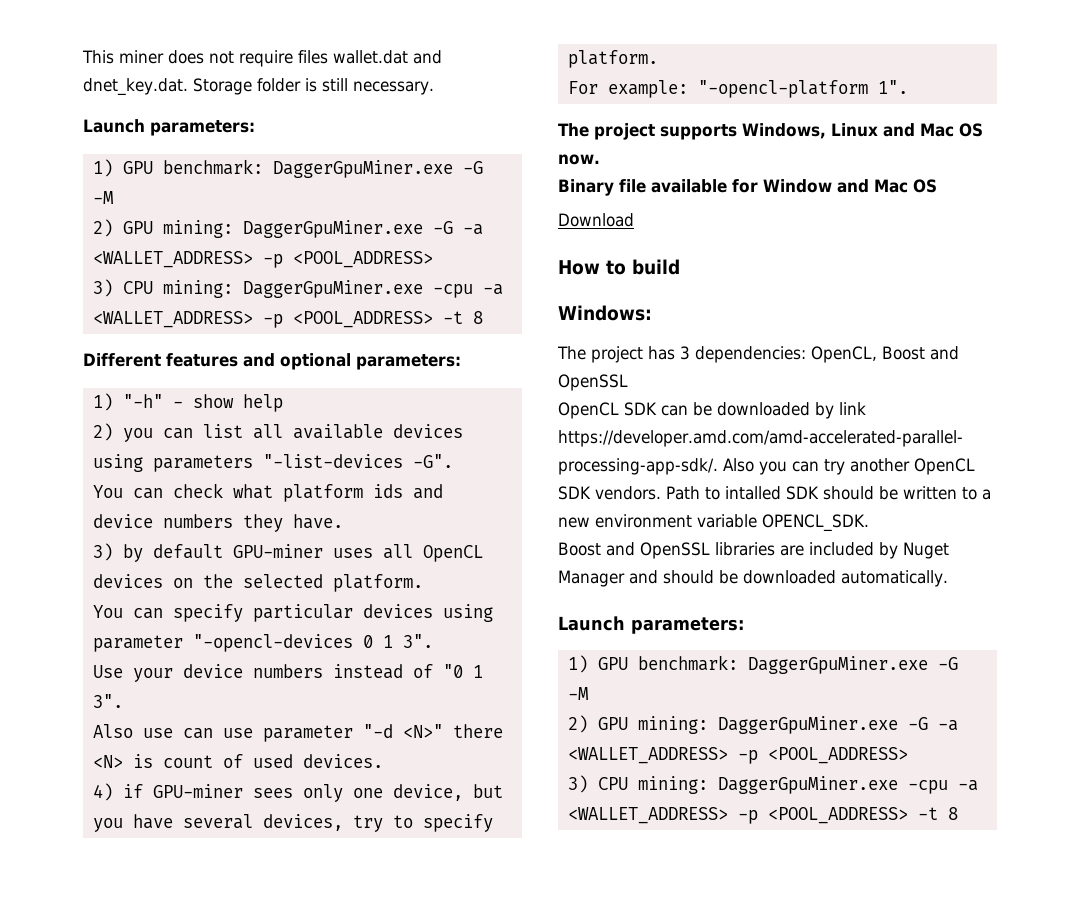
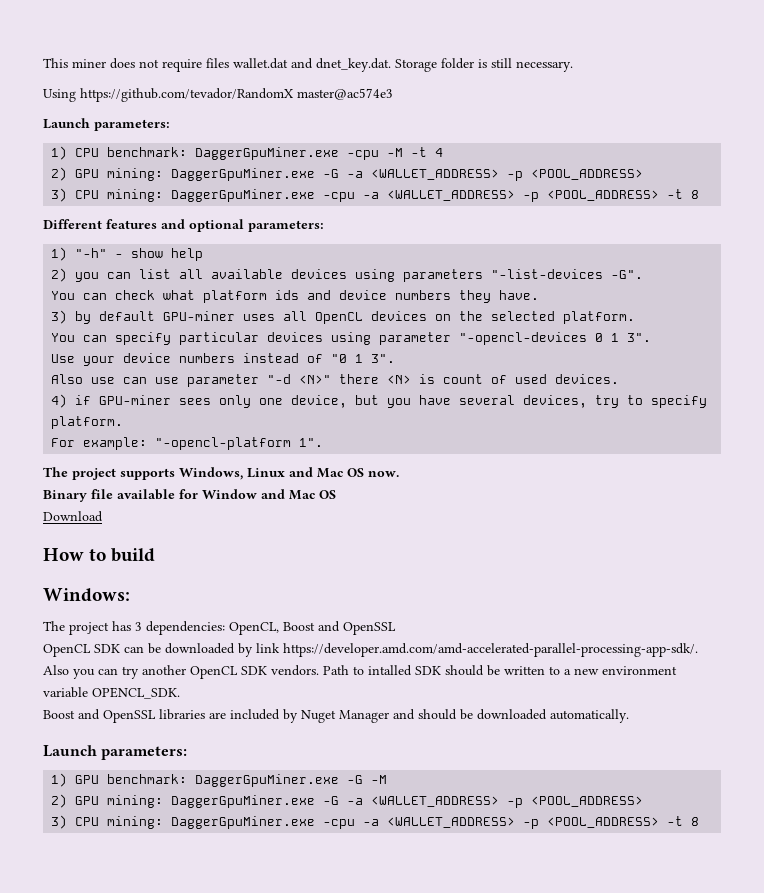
  This miner does not require files wallet.dat and dnet_key.dat. Storage folder is still necessary.
+ Using https://github.com/tevador/RandomX master@ac574e3
  Launch parameters:
- 1) GPU benchmark: DaggerGpuMiner.exe -G -M
+ 1) CPU benchmark: DaggerGpuMiner.exe -cpu -M -t 4

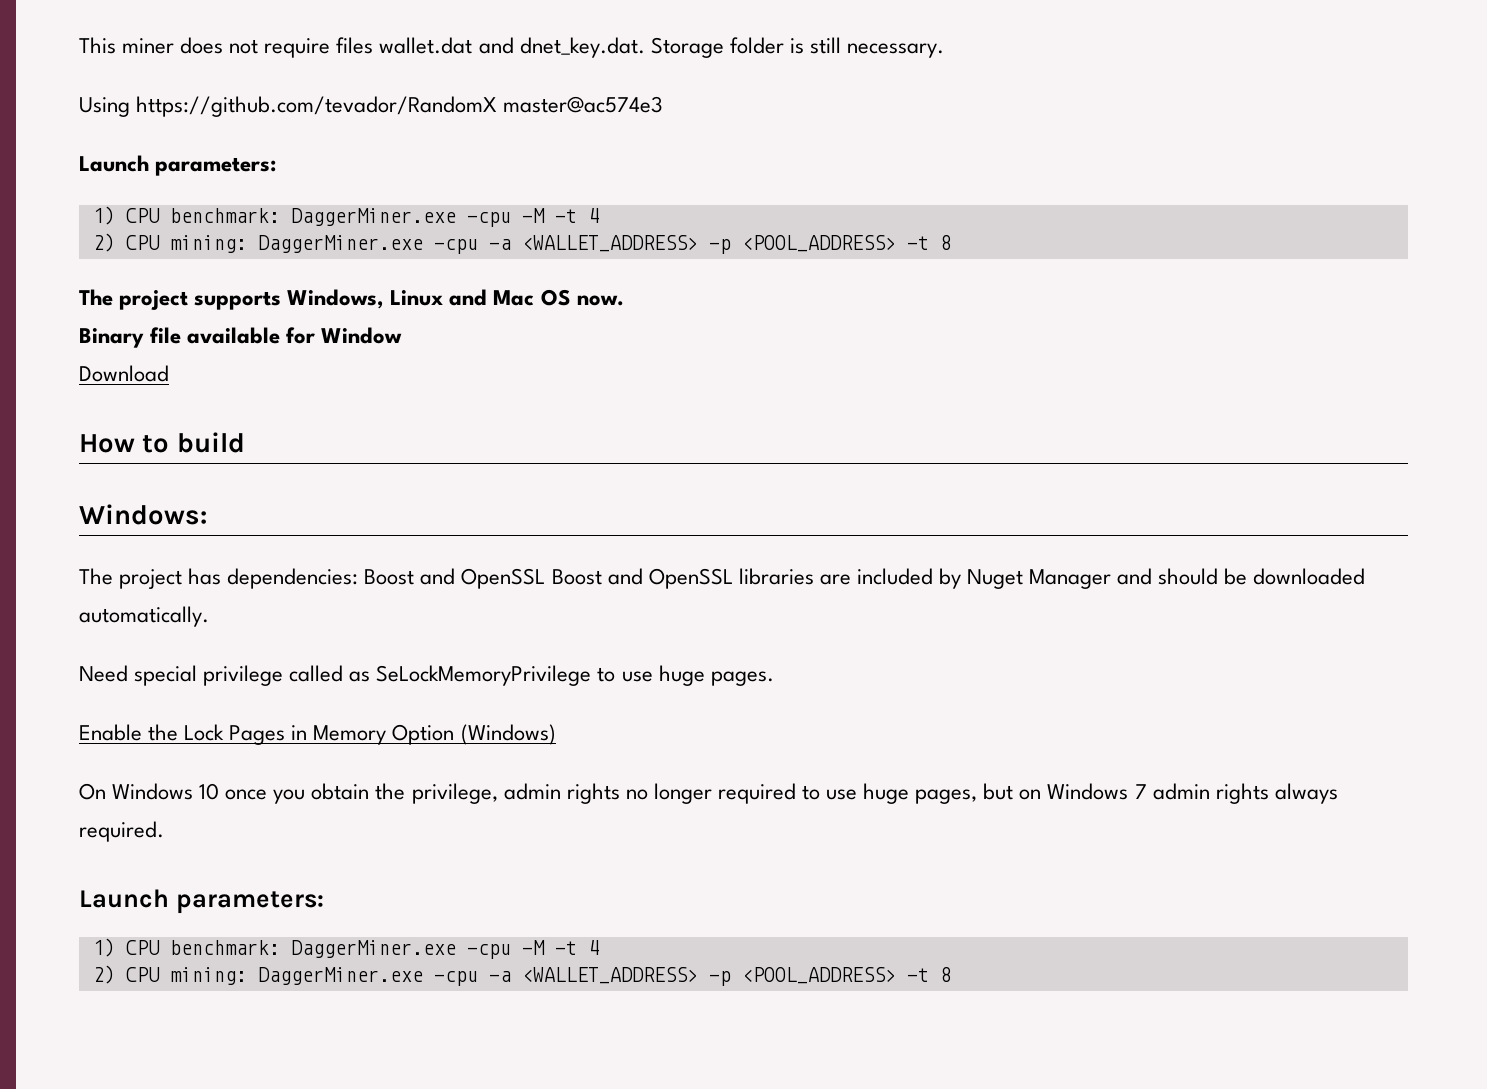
  Using https://github.com/tevador/RandomX master@ac574e3
  Launch parameters:
- 1) CPU benchmark: DaggerGpuMiner.exe -cpu -M -t 4
- 2) GPU mining: DaggerGpuMiner.exe -G -a <WALLET_ADDRESS> -p <POOL_ADDRESS>
- 3) CPU mining: DaggerGpuMiner.exe -cpu -a <WALLET_ADDRESS> -p <POOL_ADDRESS> -t 8
- Different features and optional parameters:
- 1) "-h" - show help
- 2) you can list all available devices using parameters "-list-devices -G".
- You can check what platform ids and device numbers they have.
- 3) by default GPU-miner uses all OpenCL devices on the selected platform.
- You can specify particular devices using parameter "-opencl-devices 0 1 3".
- Use your device numbers instead of "0 1 3".
- Also use can use parameter "-d <N>" there <N> is count of used devices.
- 4) if GPU-miner sees only one device, but you have several devices, try to specify platform.
- For example: "-opencl-platform 1".
+ 1) CPU benchmark: DaggerMiner.exe -cpu -M -t 4
+ 2) CPU mining: DaggerMiner.exe -cpu -a <WALLET_ADDRESS> -p <POOL_ADDRESS> -t 8
- Binary file available for Window and Mac OS
+ Binary file available for Window
- The project has 3 dependencies: OpenCL, Boost and OpenSSL
- OpenCL SDK can be downloaded by link https://developer.amd.com/amd-accelerated-parallel-processing-app-sdk/. Also you can try another OpenCL SDK vendors. Path to intalled SDK should be written to a new environment variable OPENCL_SDK.
- Boost and OpenSSL libraries are included by Nuget Manager and should be downloaded automatically.
+ The project has dependencies: Boost and OpenSSL Boost and OpenSSL libraries are included by Nuget Manager and should be downloaded automatically.
+ Need special privilege called as SeLockMemoryPrivilege to use huge pages.
+ Enable the Lock Pages in Memory Option (Windows)
+ On Windows 10 once you obtain the privilege, admin rights no longer required to use huge pages, but on Windows 7 admin rights always required.
  Launch parameters:
- 1) GPU benchmark: DaggerGpuMiner.exe -G -M
- 2) GPU mining: DaggerGpuMiner.exe -G -a <WALLET_ADDRESS> -p <POOL_ADDRESS>
- 3) CPU mining: DaggerGpuMiner.exe -cpu -a <WALLET_ADDRESS> -p <POOL_ADDRESS> -t 8
+ 1) CPU benchmark: DaggerMiner.exe -cpu -M -t 4
+ 2) CPU mining: DaggerMiner.exe -cpu -a <WALLET_ADDRESS> -p <POOL_ADDRESS> -t 8

